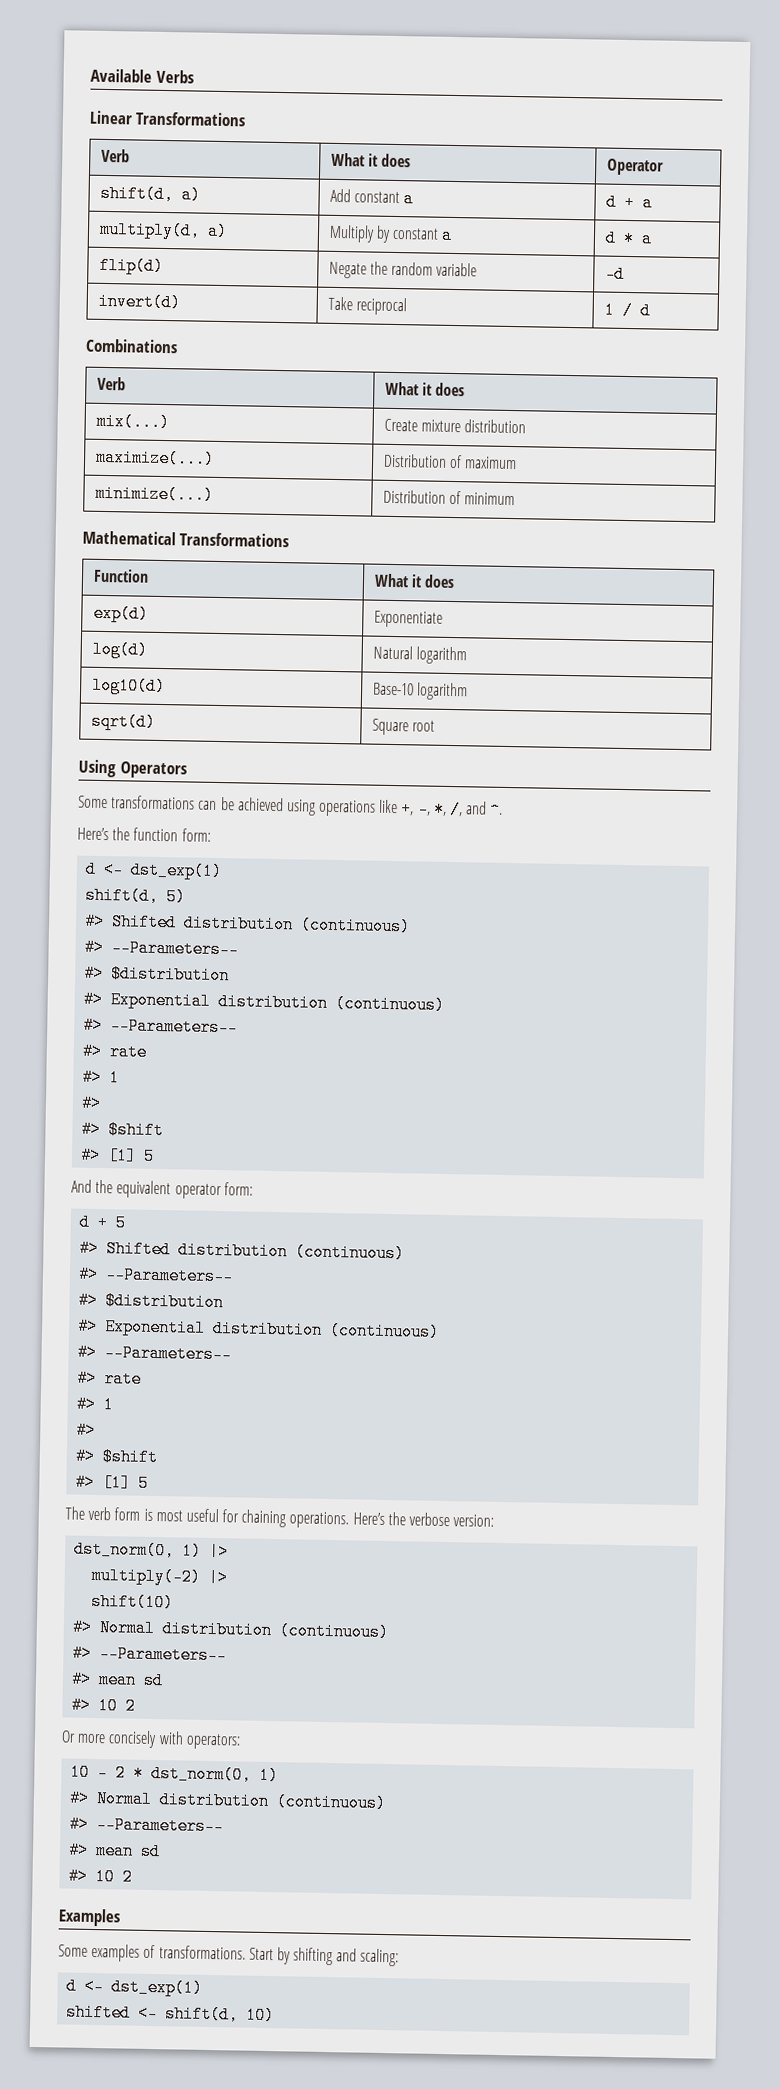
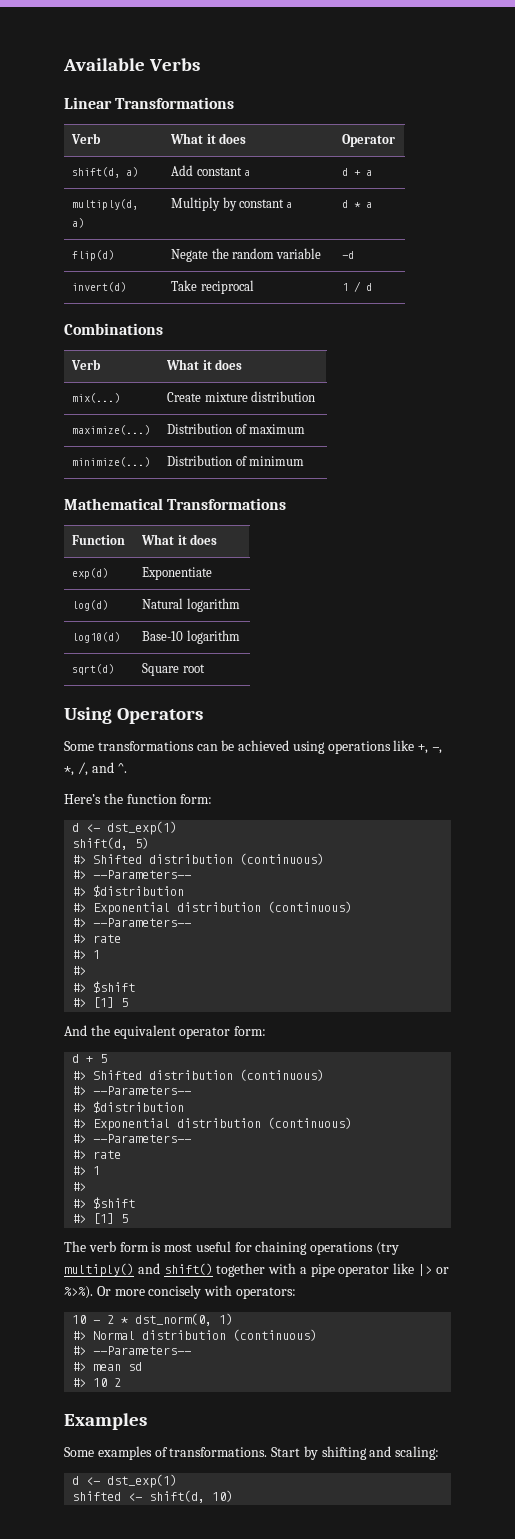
- The verb form is most useful for chaining operations. Here’s the verbose version:
- dst_norm(0, 1) |>
- multiply(-2) |>
- shift(10)
- #> Normal distribution (continuous)
- #> --Parameters--
- #> mean sd
- #> 10 2
- Or more concisely with operators:
+ The verb form is most useful for chaining operations (try multiply() and shift() together with a pipe operator like |> or %>%). Or more concisely with operators:

